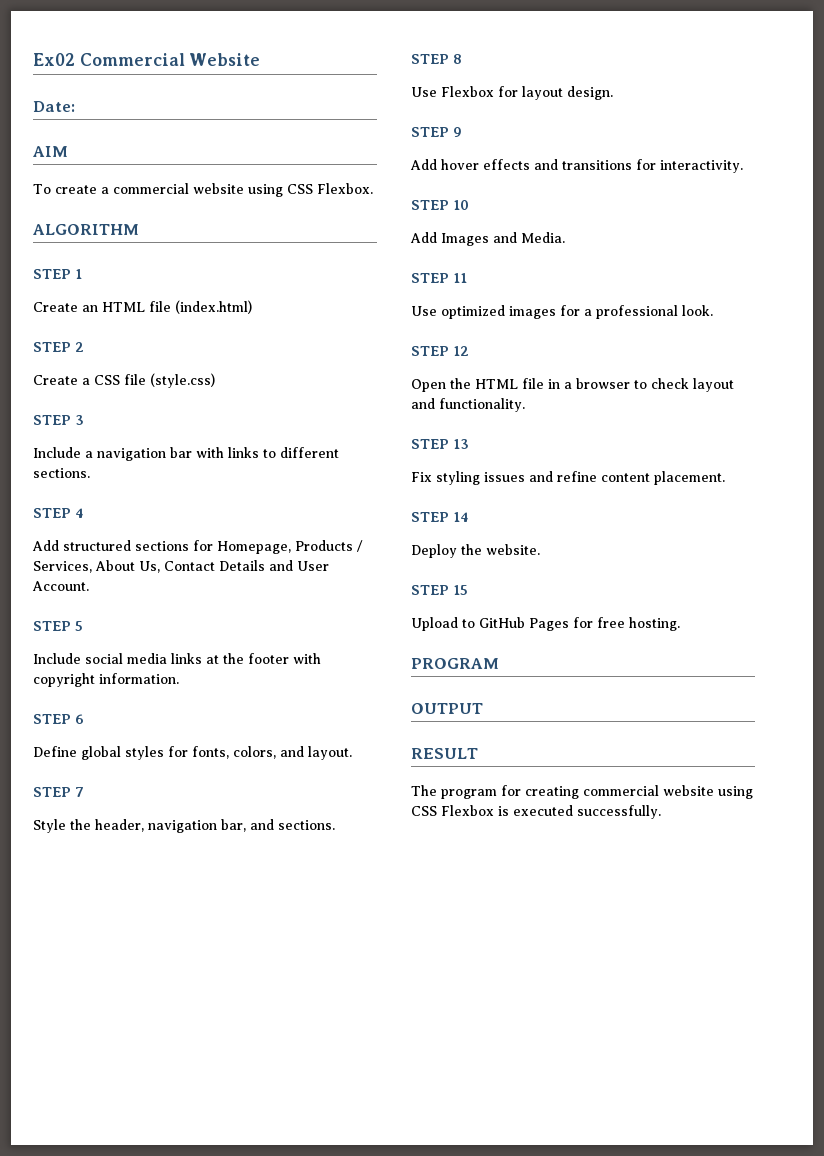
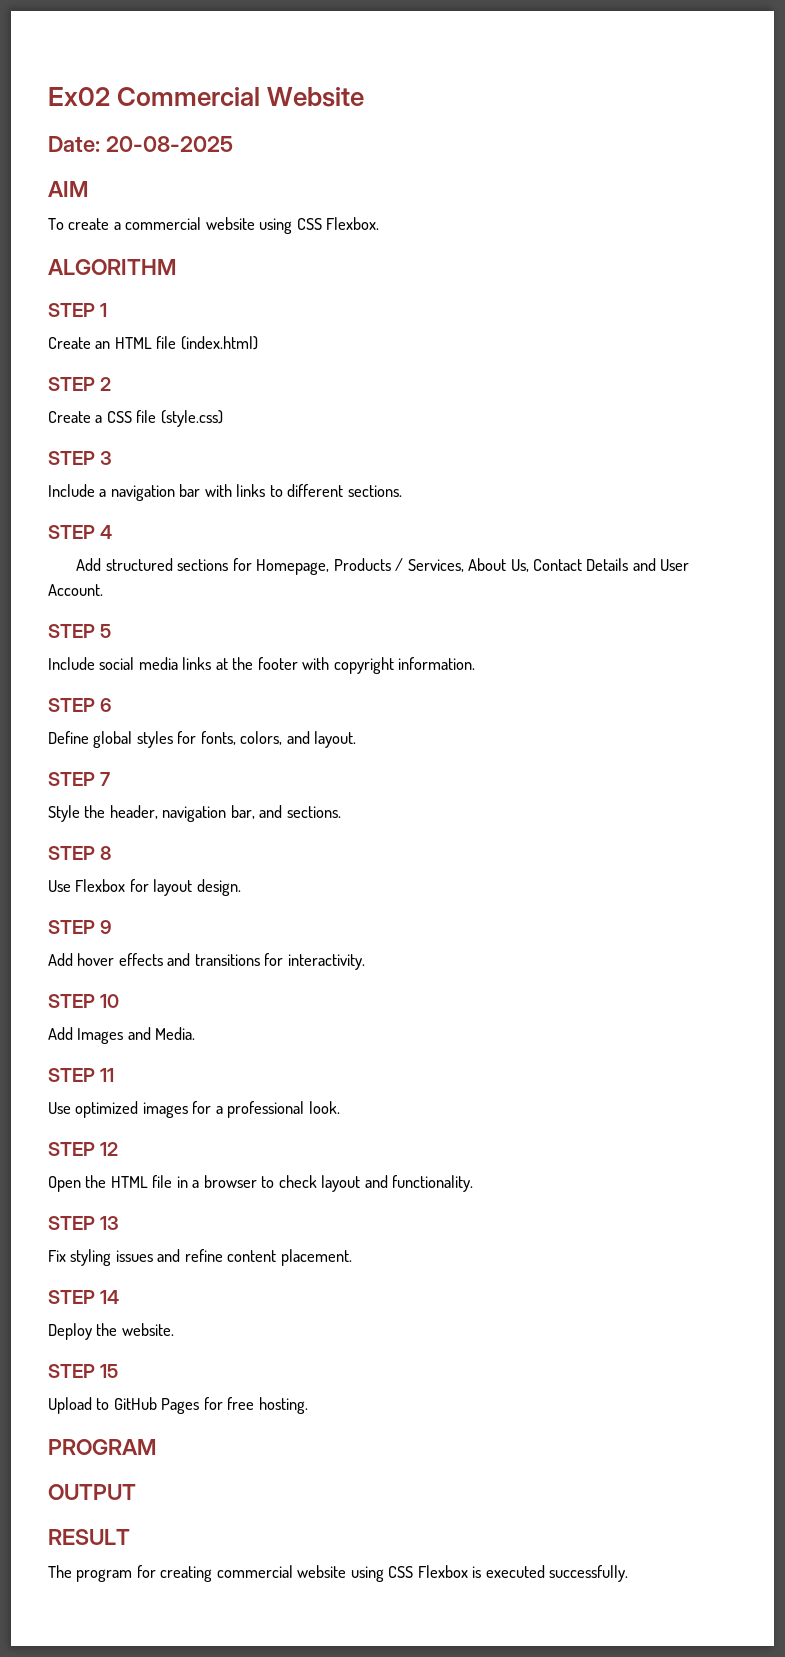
- Date:
+ Date: 20-08-2025

